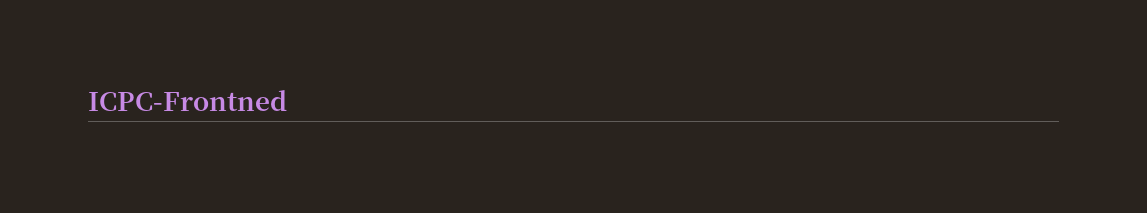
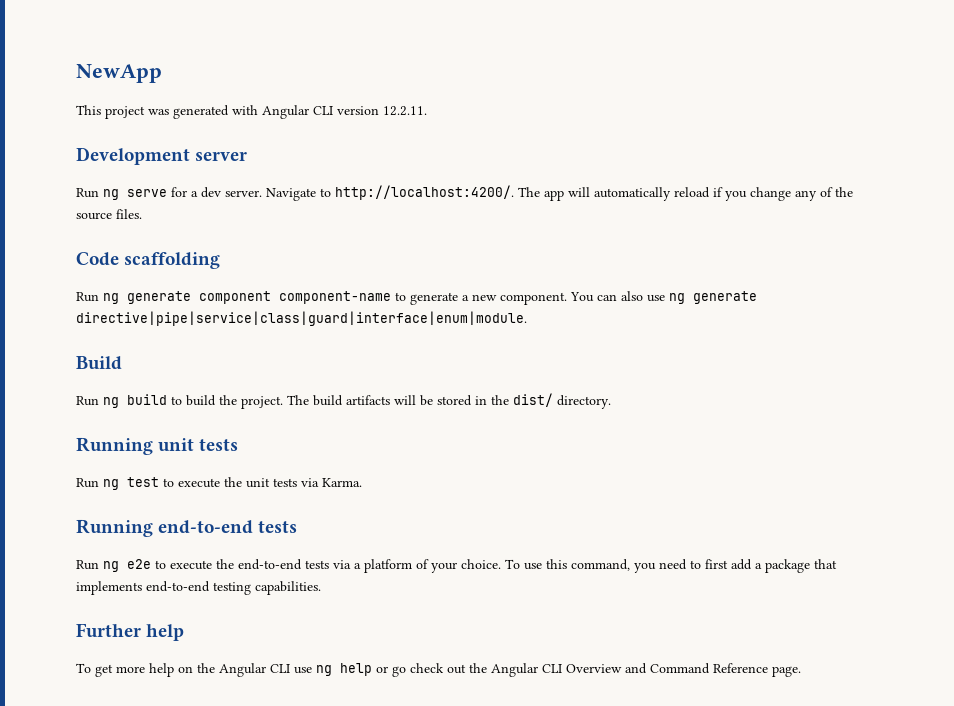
- ICPC-Frontned
+ NewApp
+ This project was generated with Angular CLI version 12.2.11.
+ Development server
+ Run ng serve for a dev server. Navigate to http://localhost:4200/. The app will automatically reload if you change any of the source files.
+ Code scaffolding
+ Run ng generate component component-name to generate a new component. You can also use ng generate directive|pipe|service|class|guard|interface|enum|module.
+ Build
+ Run ng build to build the project. The build artifacts will be stored in the dist/ directory.
+ Running unit tests
+ Run ng test to execute the unit tests via Karma.
+ Running end-to-end tests
+ Run ng e2e to execute the end-to-end tests via a platform of your choice. To use this command, you need to first add a package that implements end-to-end testing capabilities.
+ Further help
+ To get more help on the Angular CLI use ng help or go check out the Angular CLI Overview and Command Reference page.

